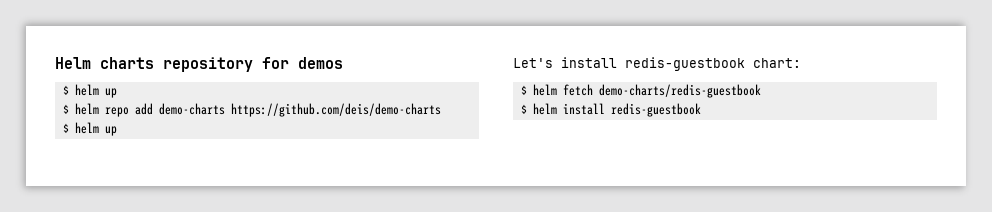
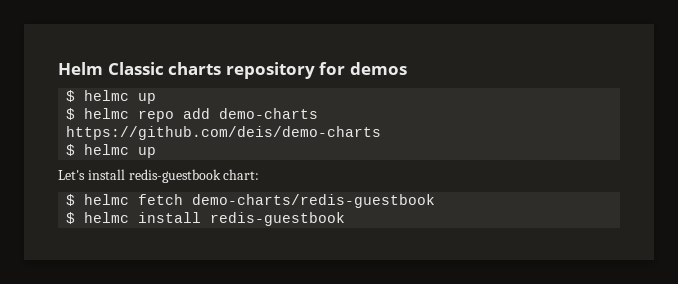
- Helm charts repository for demos
- $ helm up
+ Helm Classic charts repository for demos
+ $ helmc up
- $ helm repo add demo-charts https://github.com/deis/demo-charts
- $ helm up
+ $ helmc repo add demo-charts https://github.com/deis/demo-charts
+ $ helmc up
- $ helm fetch demo-charts/redis-guestbook
+ $ helmc fetch demo-charts/redis-guestbook
- $ helm install redis-guestbook
+ $ helmc install redis-guestbook

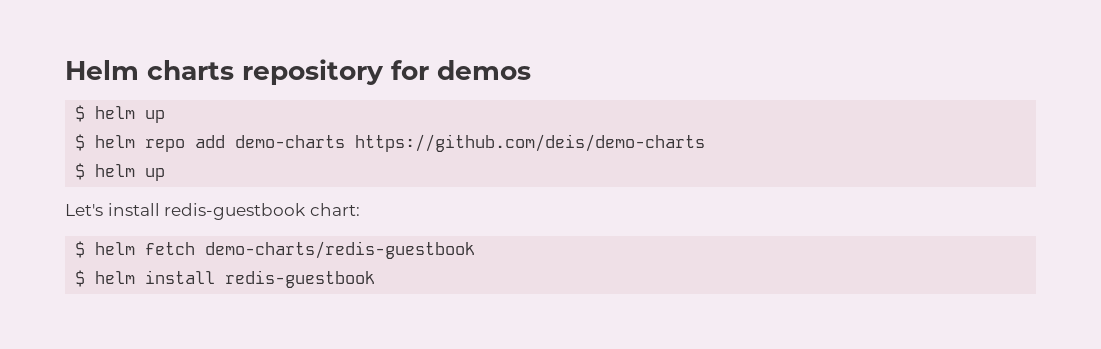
- Helm Classic charts repository for demos
- $ helmc up
+ Helm charts repository for demos
+ $ helm up
- $ helmc repo add demo-charts https://github.com/deis/demo-charts
- $ helmc up
+ $ helm repo add demo-charts https://github.com/deis/demo-charts
+ $ helm up
- $ helmc fetch demo-charts/redis-guestbook
+ $ helm fetch demo-charts/redis-guestbook
- $ helmc install redis-guestbook
+ $ helm install redis-guestbook

